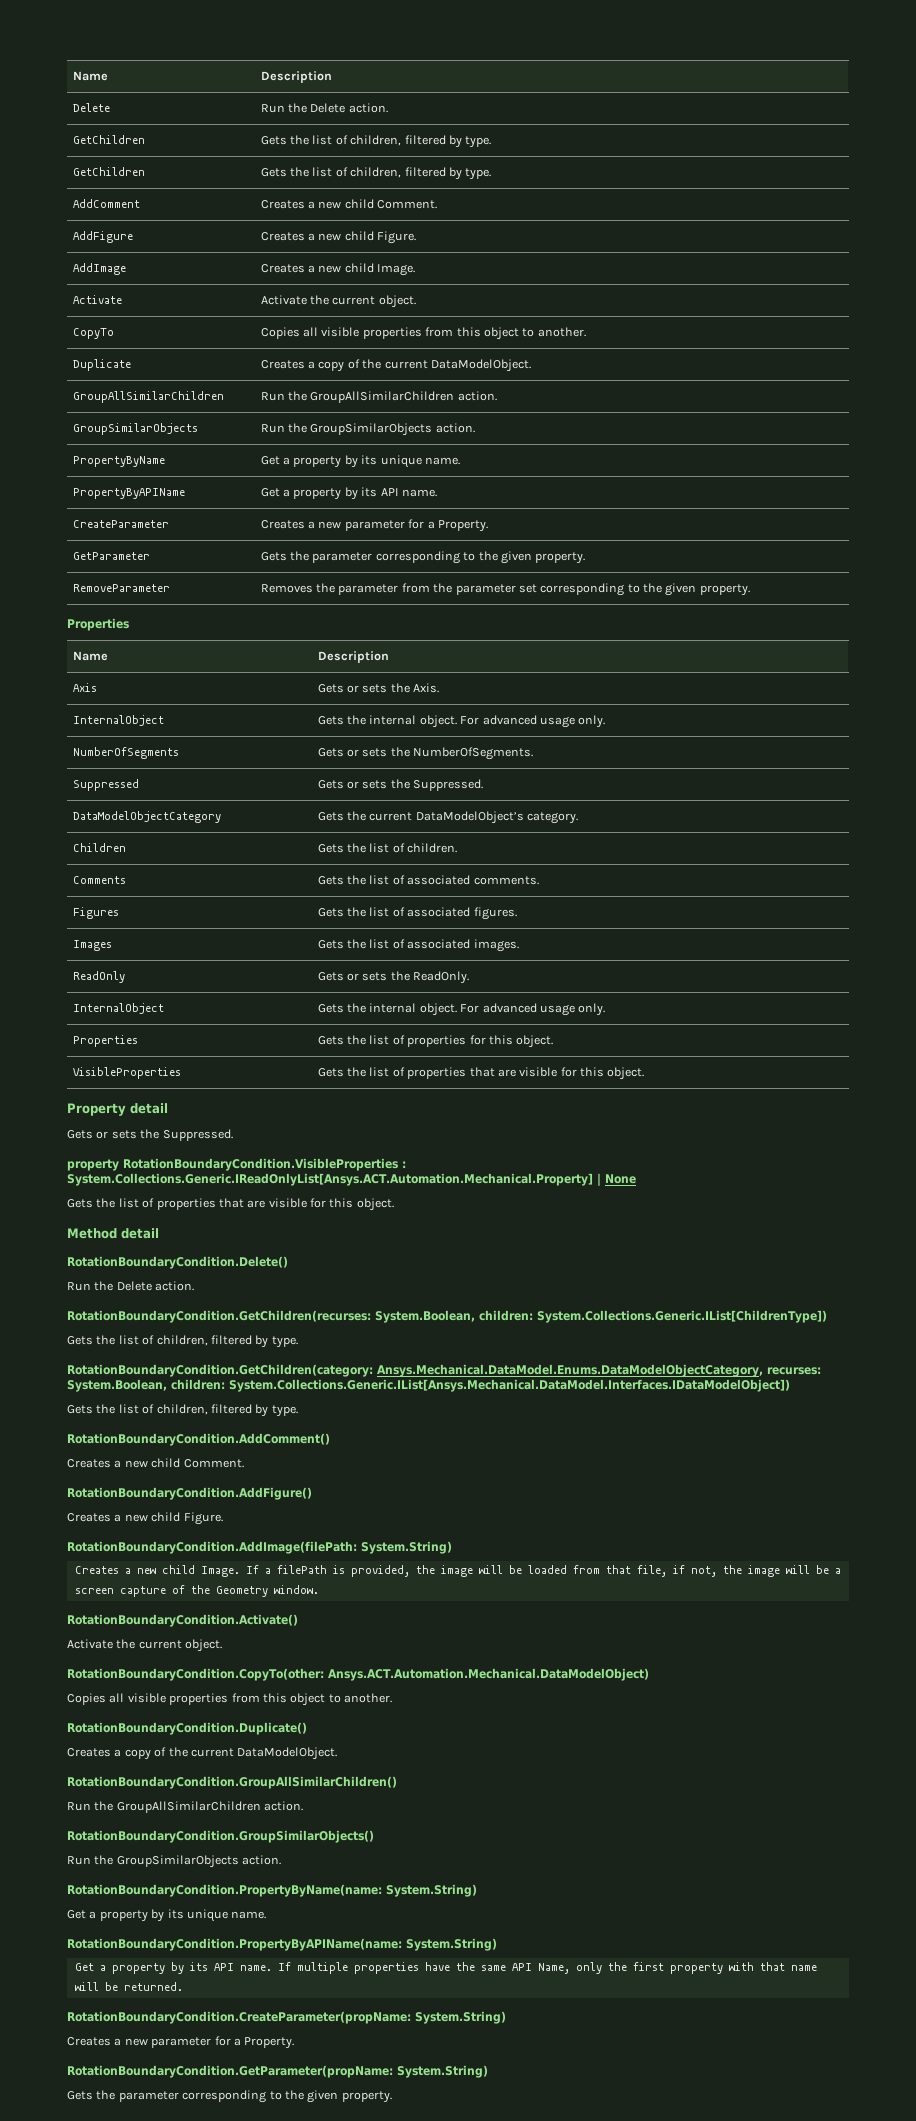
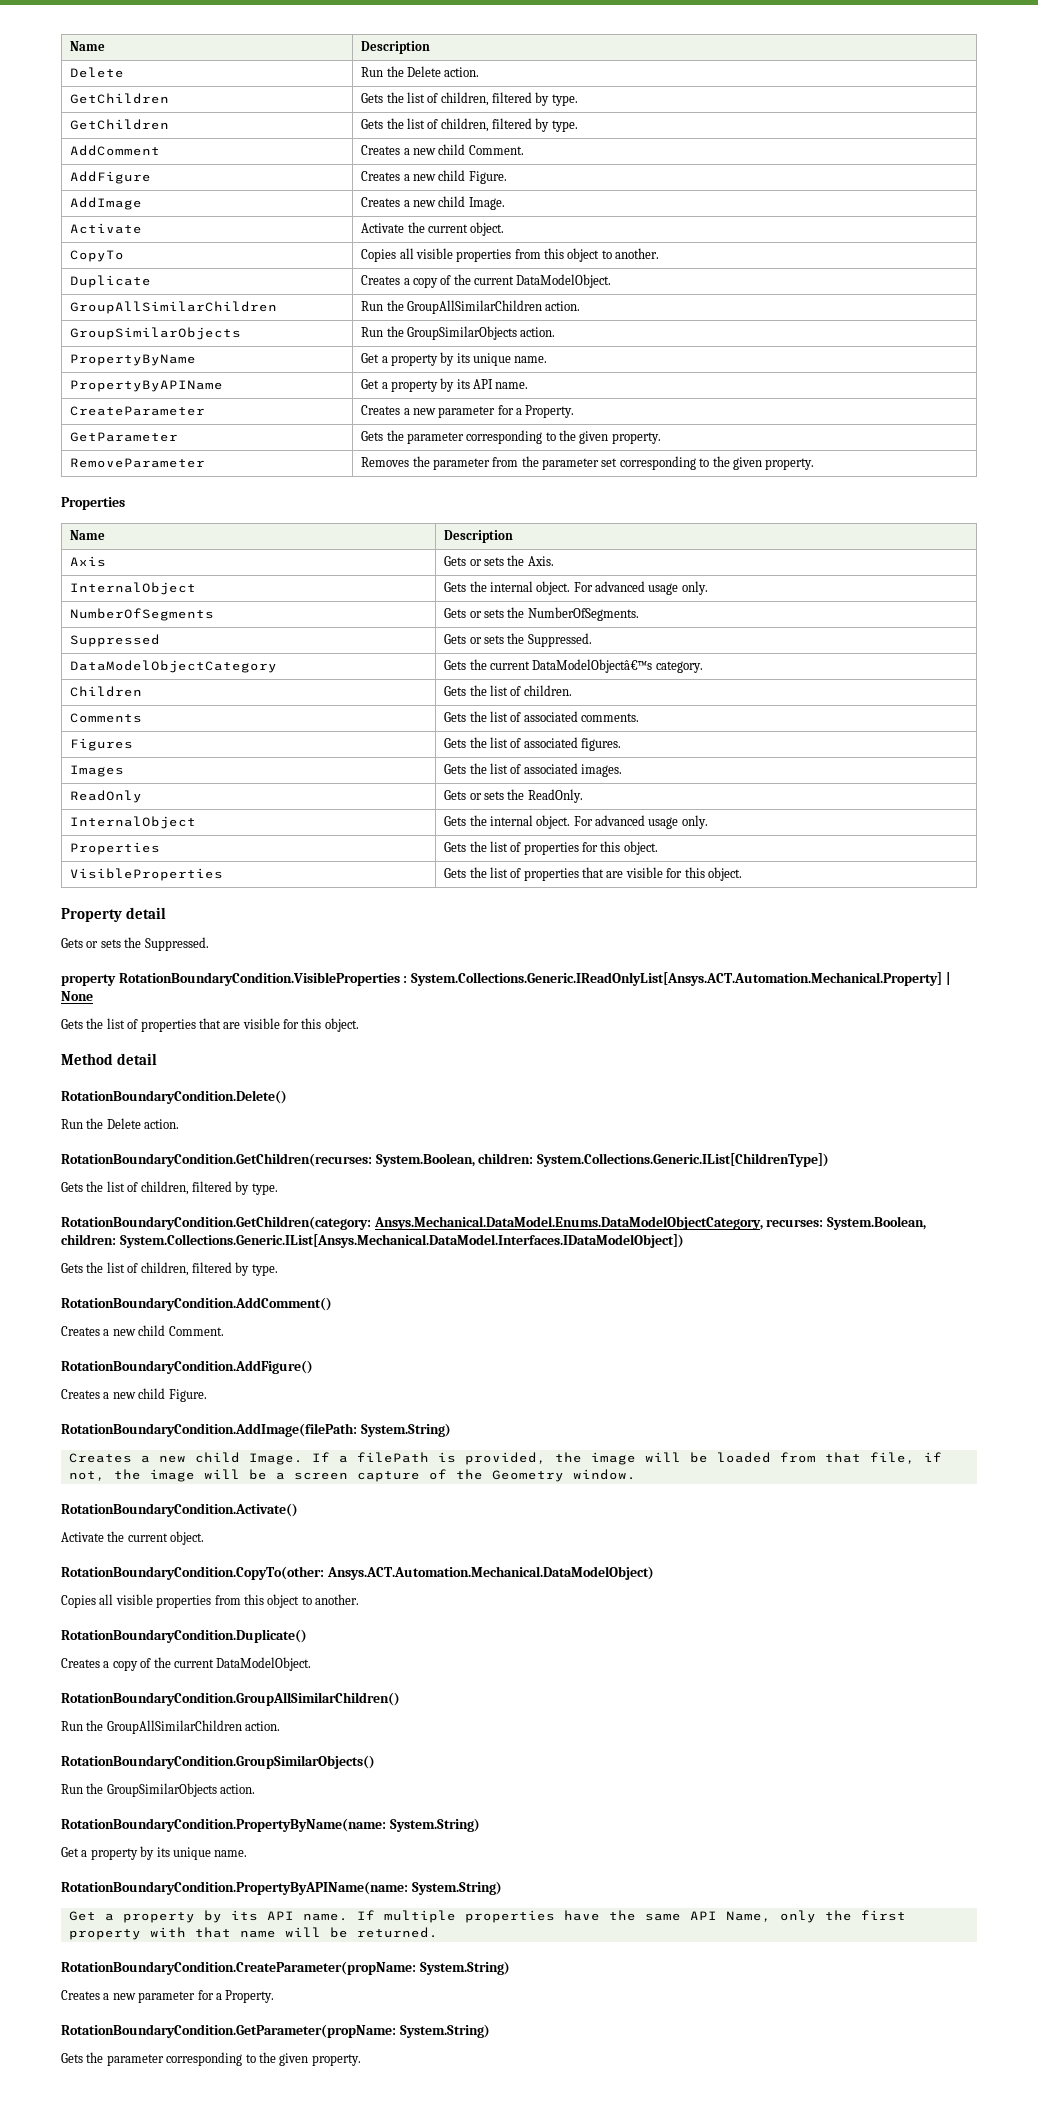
- DataModelObjectCategory | Gets the current DataModelObject’s category.
+ DataModelObjectCategory | Gets the current DataModelObjectâ€™s category.

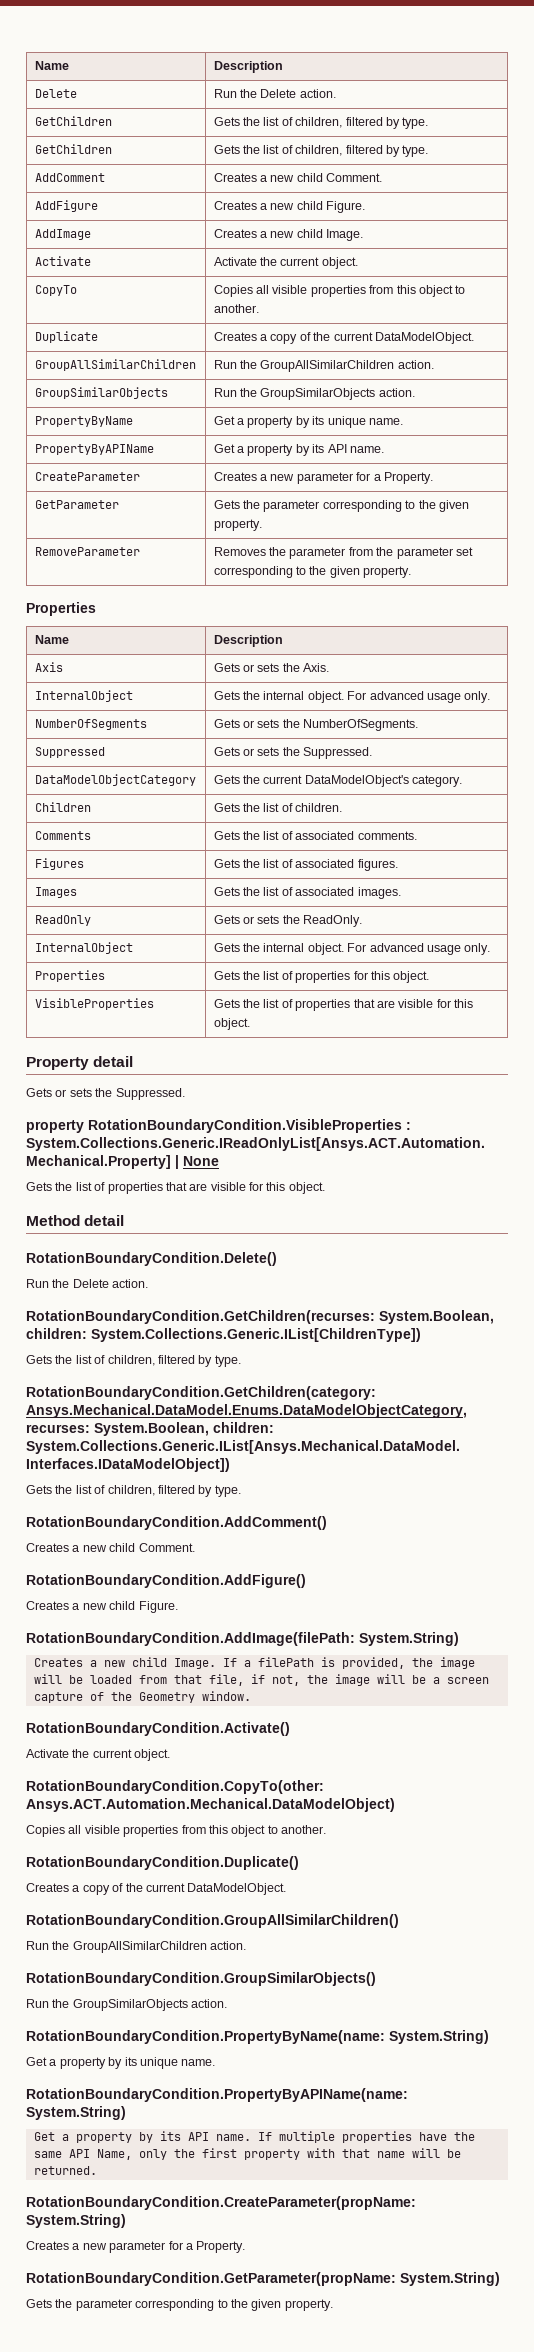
- DataModelObjectCategory | Gets the current DataModelObjectâ€™s category.
+ DataModelObjectCategory | Gets the current DataModelObject's category.

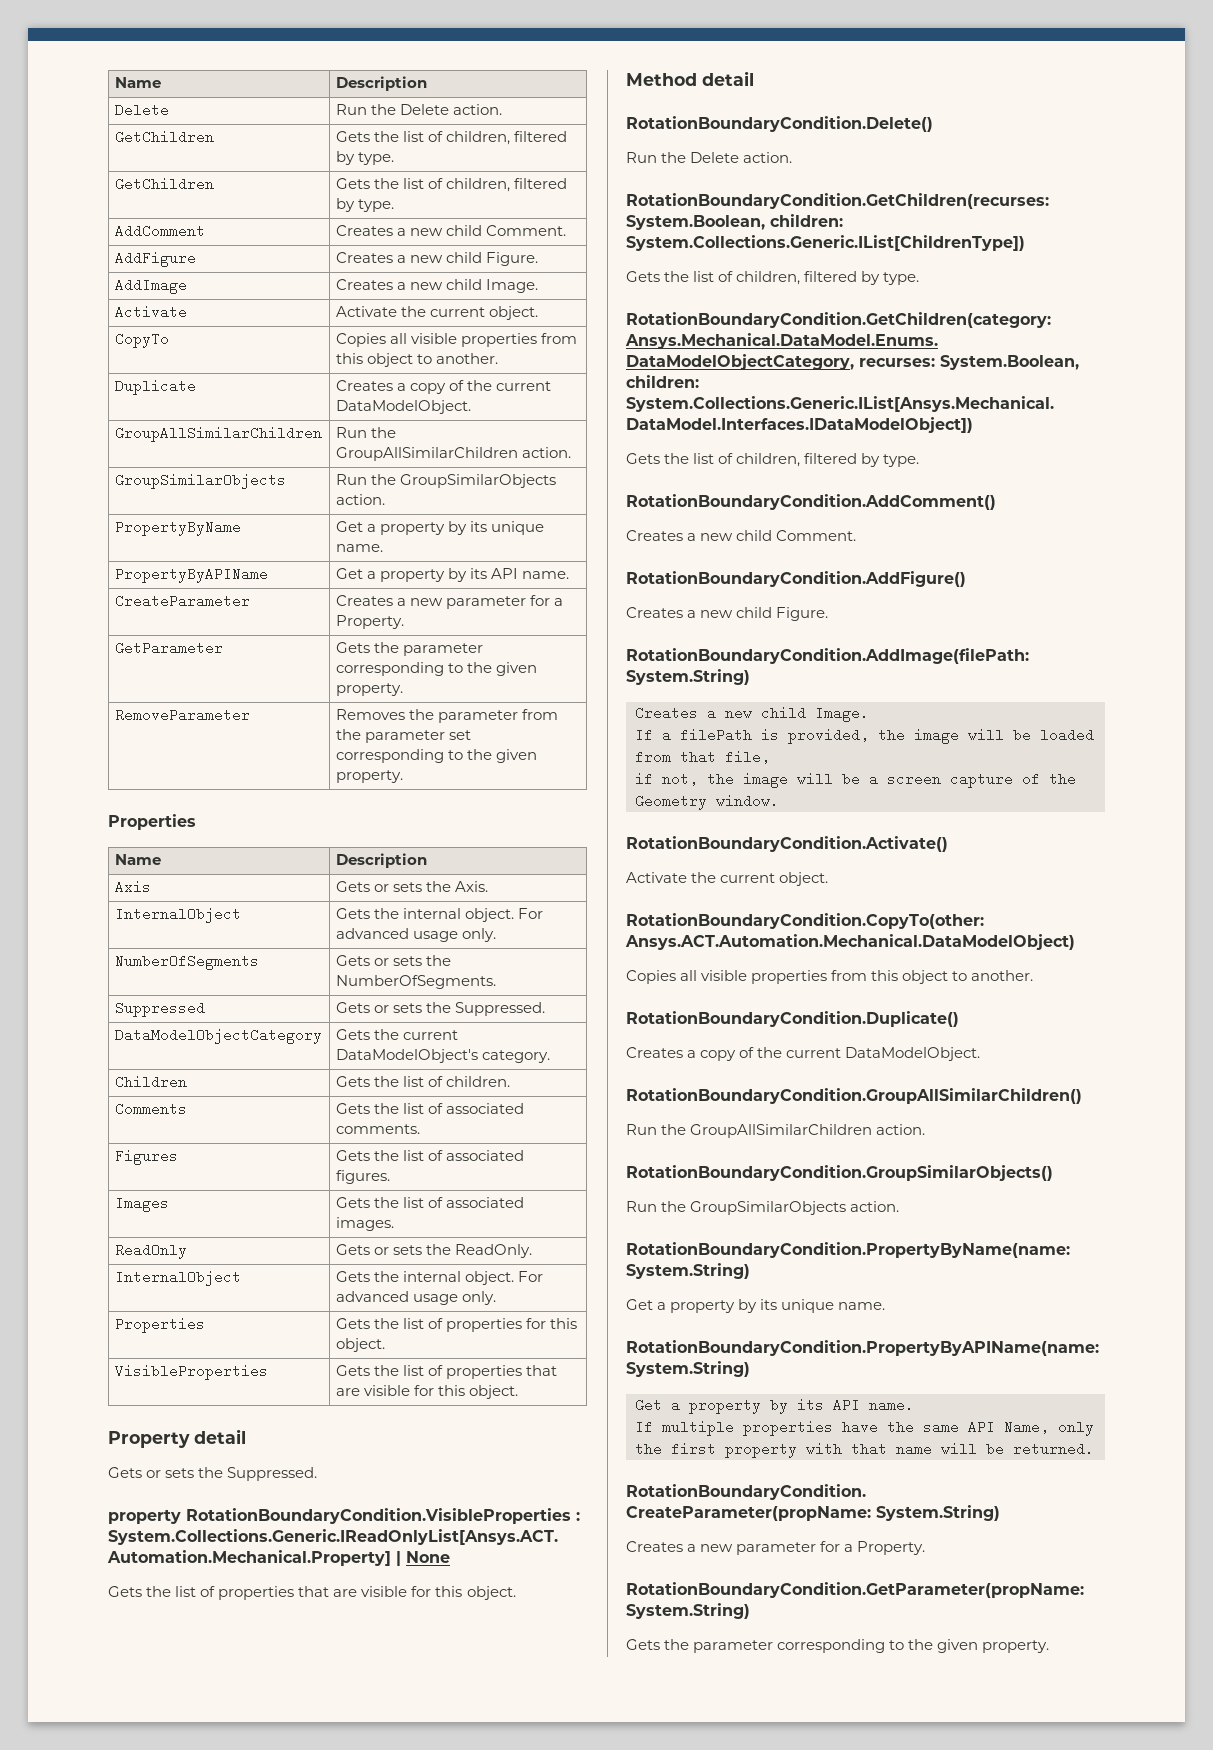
  RotationBoundaryCondition.AddImage(filePath: System.String)
- Creates a new child Image. If a filePath is provided, the image will be loaded from that file, if not, the image will be a screen capture of the Geometry window.
+ Creates a new child Image.
+ If a filePath is provided, the image will be loaded from that file,
+ if not, the image will be a screen capture of the Geometry window.
  RotationBoundaryCondition.PropertyByAPIName(name: System.String)
- Get a property by its API name. If multiple properties have the same API Name, only the first property with that name will be returned.
+ Get a property by its API name.
+ If multiple properties have the same API Name, only the first property with that name will be returned.

